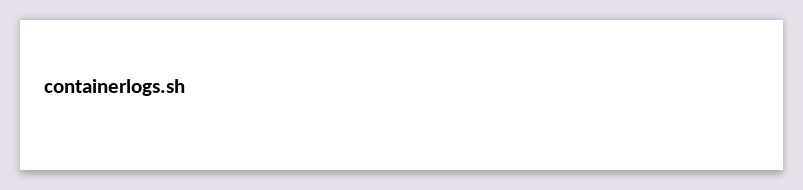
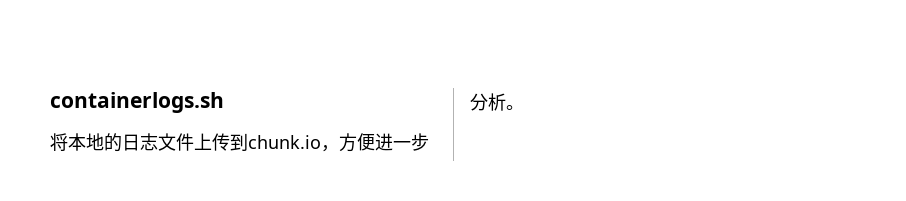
+ 将本地的日志文件上传到chunk.io，方便进一步分析。

